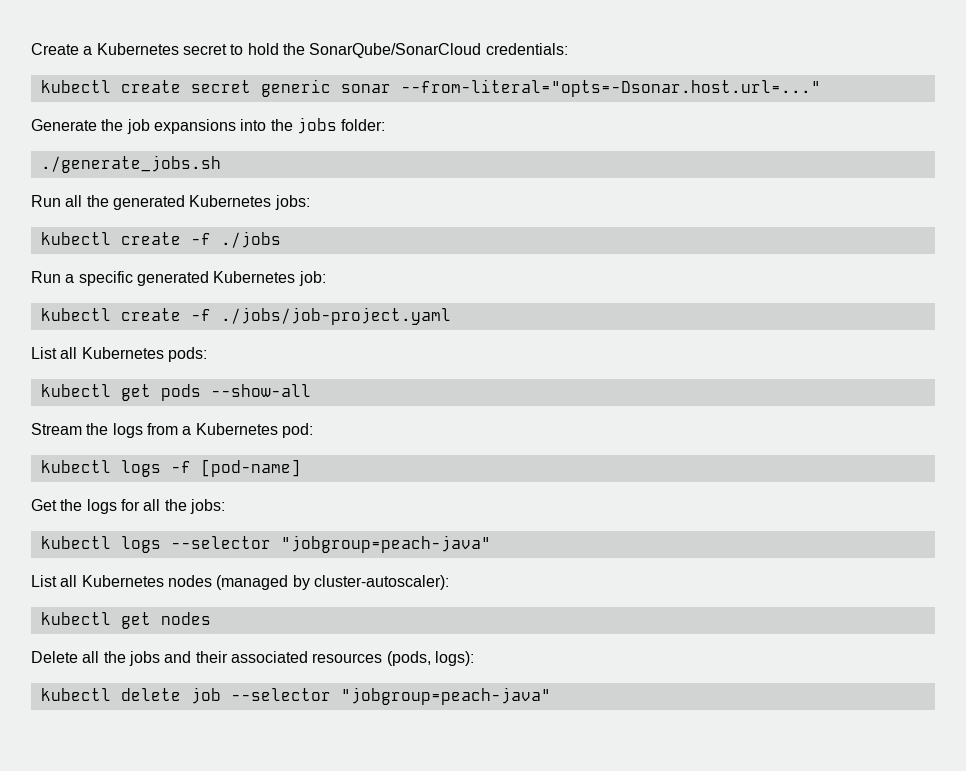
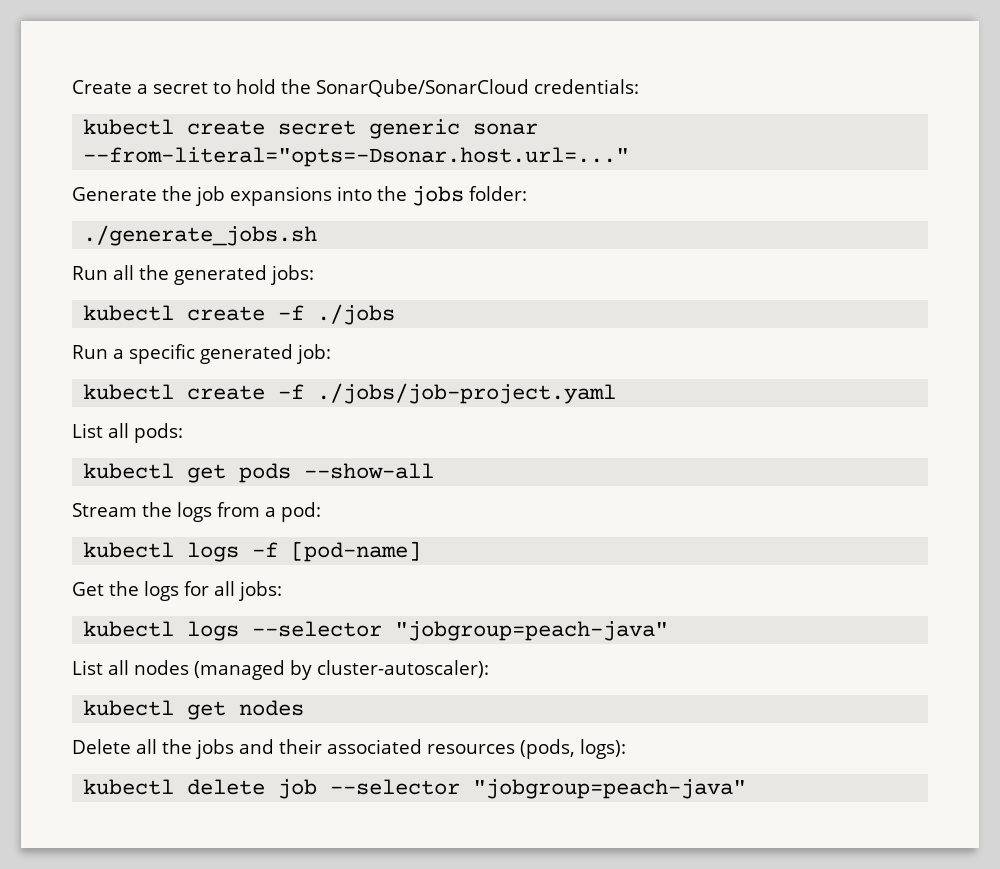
- Create a Kubernetes secret to hold the SonarQube/SonarCloud credentials:
+ Create a secret to hold the SonarQube/SonarCloud credentials:
- Run all the generated Kubernetes jobs:
+ Run all the generated jobs:
- Run a specific generated Kubernetes job:
+ Run a specific generated job:
- List all Kubernetes pods:
+ List all pods:
- Stream the logs from a Kubernetes pod:
+ Stream the logs from a pod:
- Get the logs for all the jobs:
+ Get the logs for all jobs:
- List all Kubernetes nodes (managed by cluster-autoscaler):
+ List all nodes (managed by cluster-autoscaler):

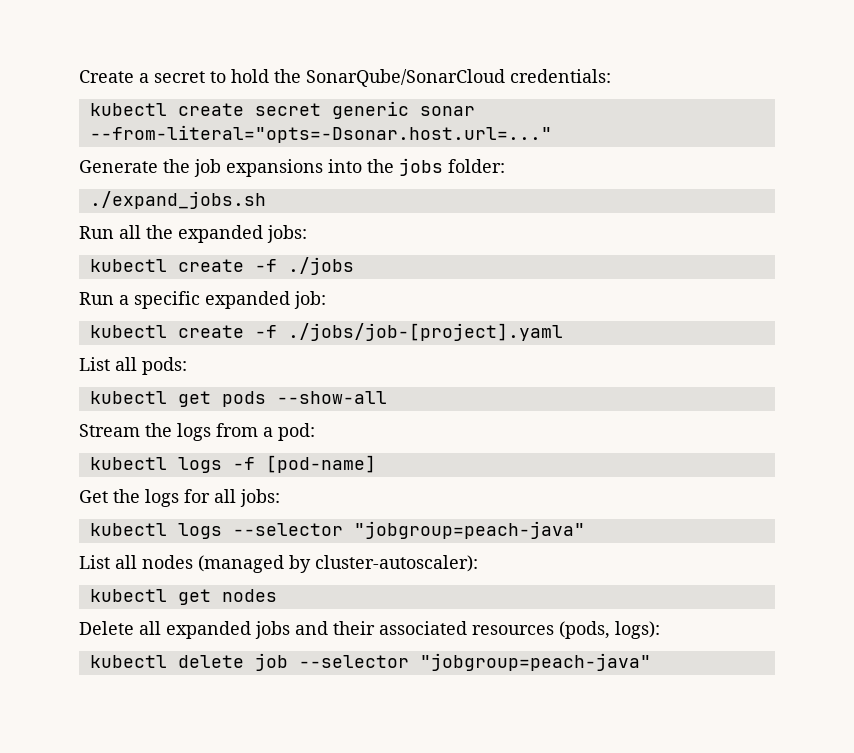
- ./generate_jobs.sh
+ ./expand_jobs.sh
- Run all the generated jobs:
+ Run all the expanded jobs:
- Run a specific generated job:
+ Run a specific expanded job:
- kubectl create -f ./jobs/job-project.yaml
+ kubectl create -f ./jobs/job-[project].yaml
- Delete all the jobs and their associated resources (pods, logs):
+ Delete all expanded jobs and their associated resources (pods, logs):

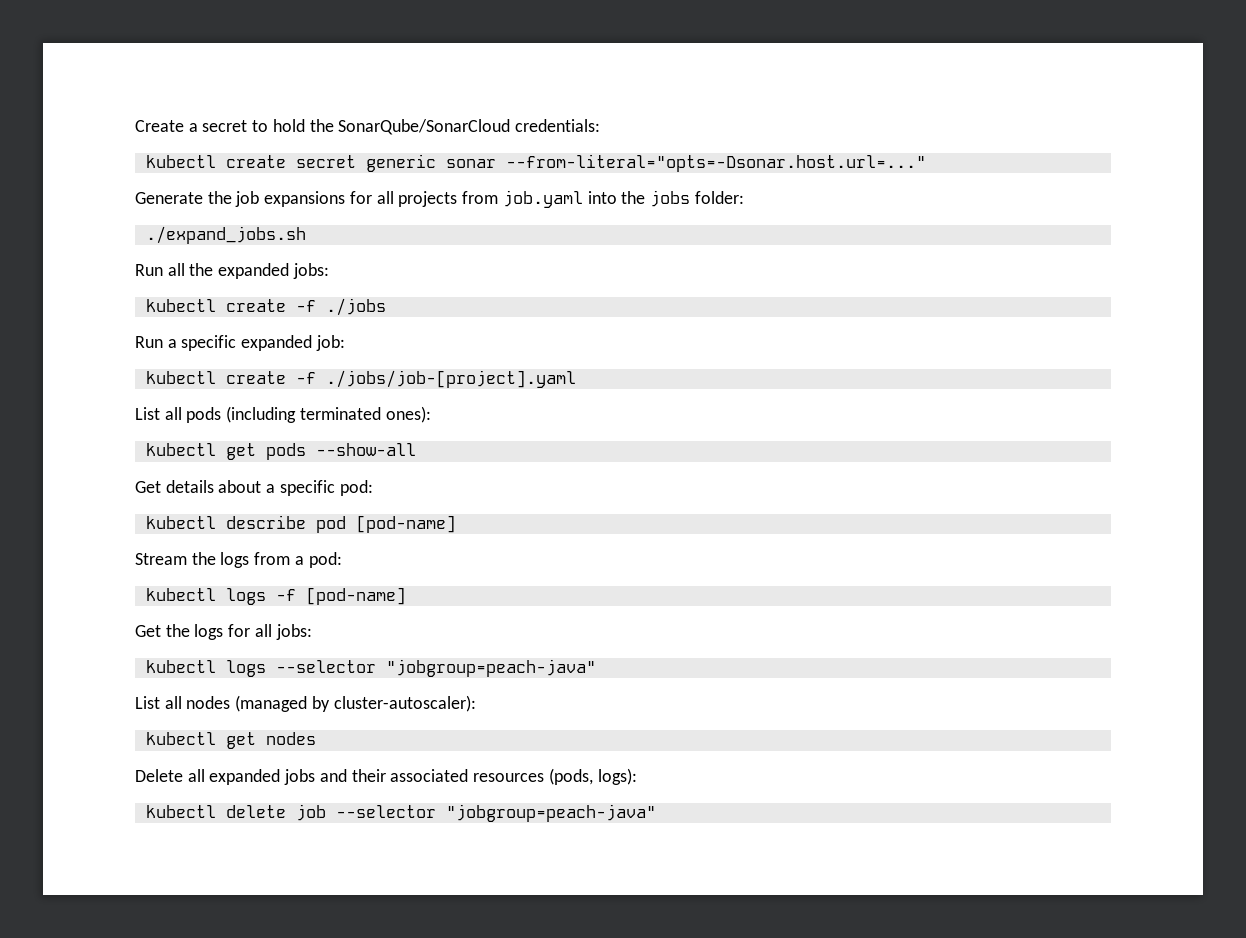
- Generate the job expansions into the jobs folder:
+ Generate the job expansions for all projects from job.yaml into the jobs folder:
- List all pods:
+ List all pods (including terminated ones):
+ Get details about a specific pod:
+ kubectl describe pod [pod-name]

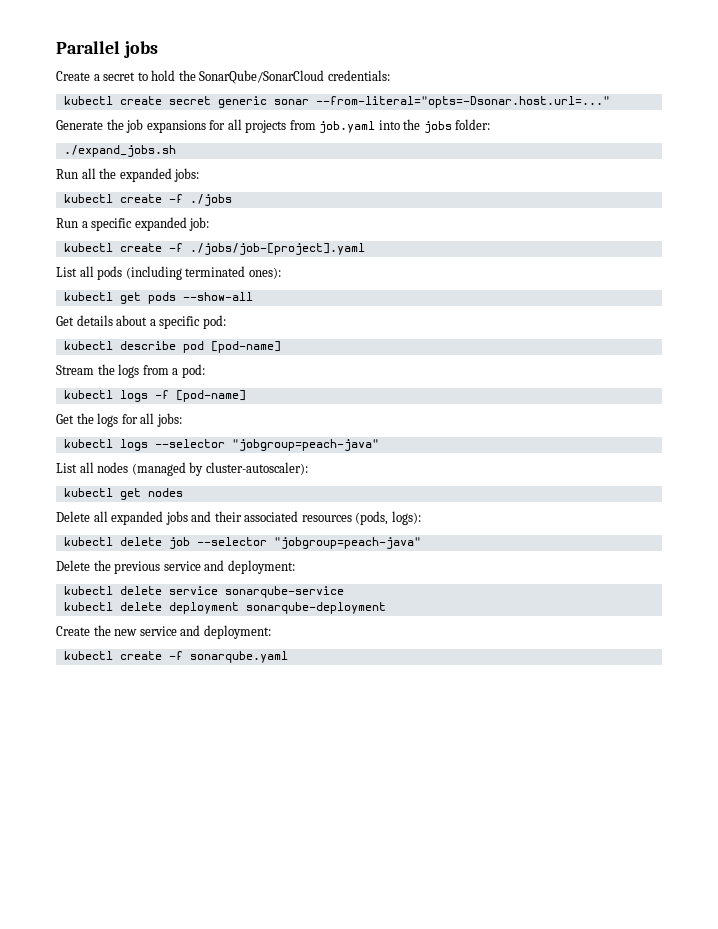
+ Parallel jobs
+ Delete the previous service and deployment:
+ kubectl delete service sonarqube-service
+ kubectl delete deployment sonarqube-deployment
+ Create the new service and deployment:
+ kubectl create -f sonarqube.yaml

